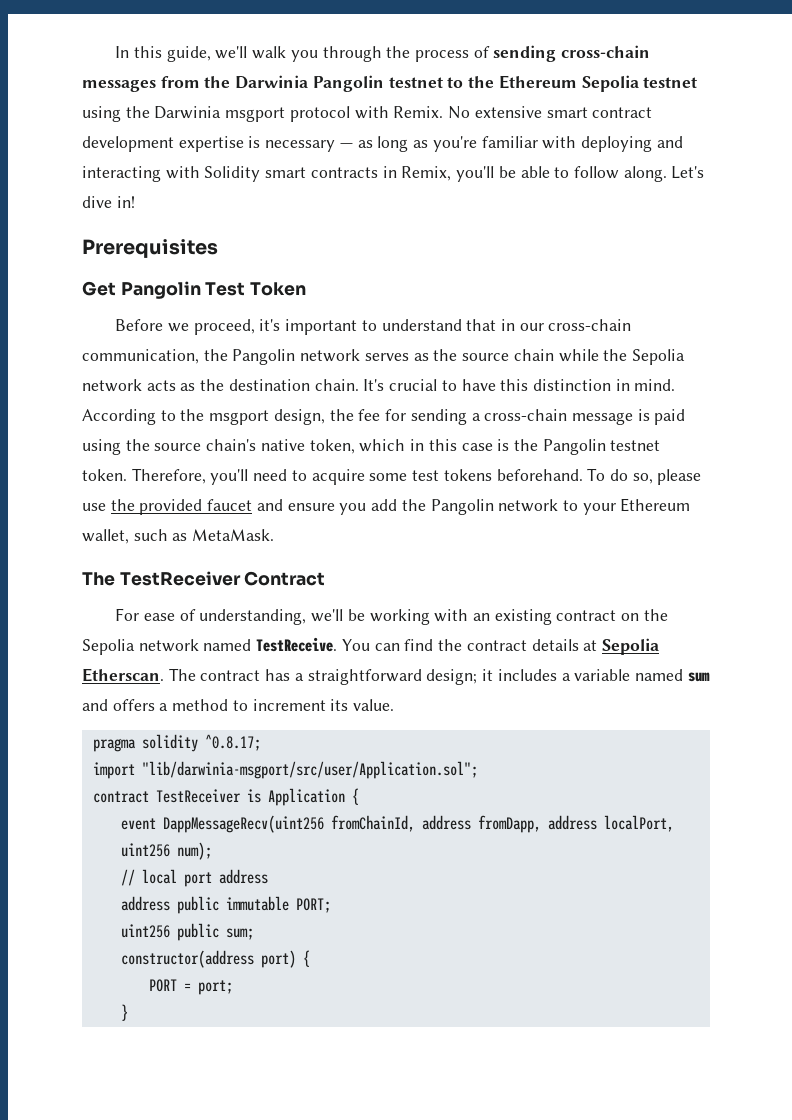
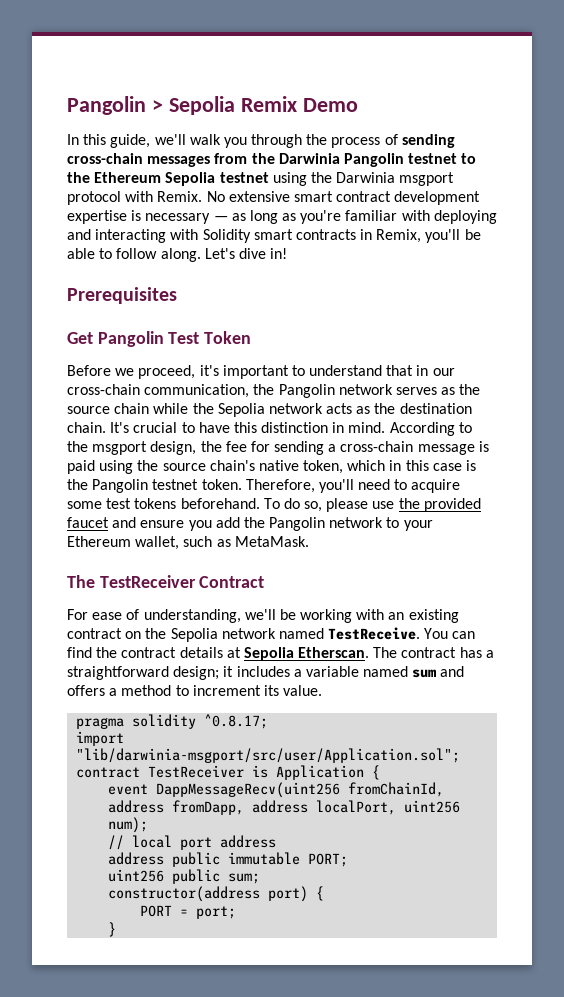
+ Pangolin > Sepolia Remix Demo

